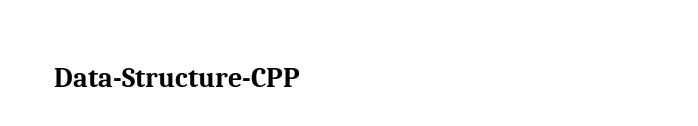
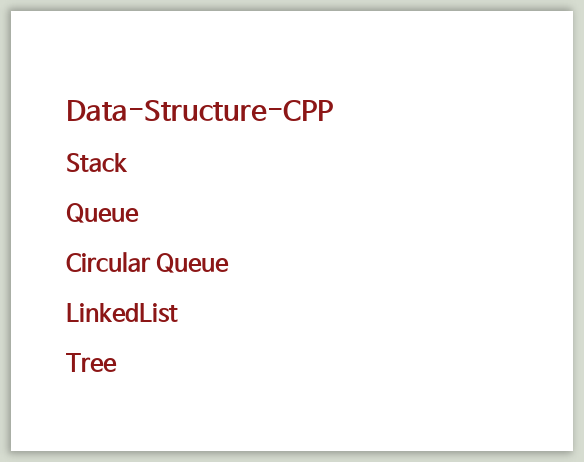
+ Stack
+ Queue
+ Circular Queue
+ LinkedList
+ Tree

